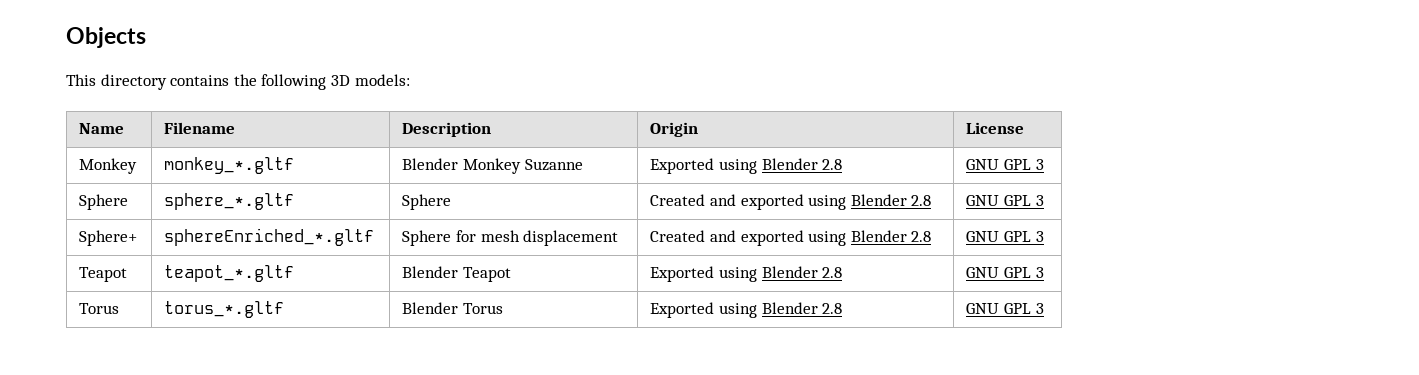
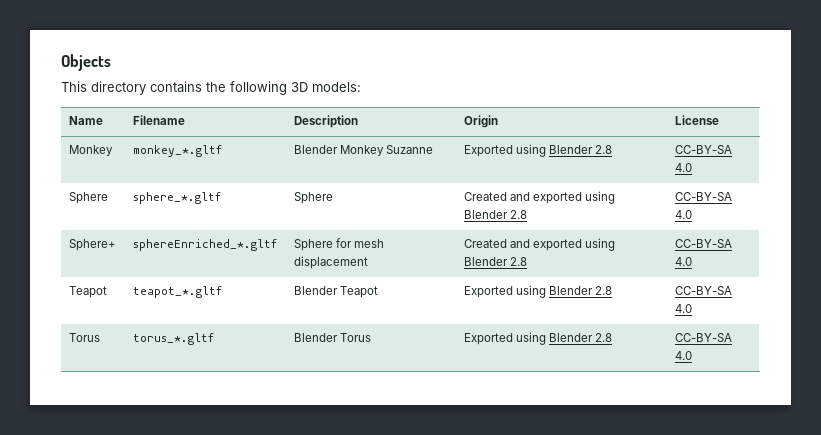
- Monkey | monkey_*.gltf | Blender Monkey Suzanne | Exported using Blender 2.8 | GNU GPL 3
+ Monkey | monkey_*.gltf | Blender Monkey Suzanne | Exported using Blender 2.8 | CC-BY-SA 4.0
- Sphere | sphere_*.gltf | Sphere | Created and exported using Blender 2.8 | GNU GPL 3
+ Sphere | sphere_*.gltf | Sphere | Created and exported using Blender 2.8 | CC-BY-SA 4.0
- Sphere+ | sphereEnriched_*.gltf | Sphere for mesh displacement | Created and exported using Blender 2.8 | GNU GPL 3
+ Sphere+ | sphereEnriched_*.gltf | Sphere for mesh displacement | Created and exported using Blender 2.8 | CC-BY-SA 4.0
- Teapot | teapot_*.gltf | Blender Teapot | Exported using Blender 2.8 | GNU GPL 3
+ Teapot | teapot_*.gltf | Blender Teapot | Exported using Blender 2.8 | CC-BY-SA 4.0
- Torus | torus_*.gltf | Blender Torus | Exported using Blender 2.8 | GNU GPL 3
+ Torus | torus_*.gltf | Blender Torus | Exported using Blender 2.8 | CC-BY-SA 4.0

